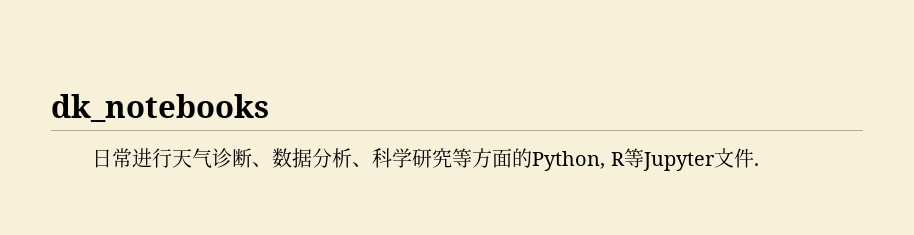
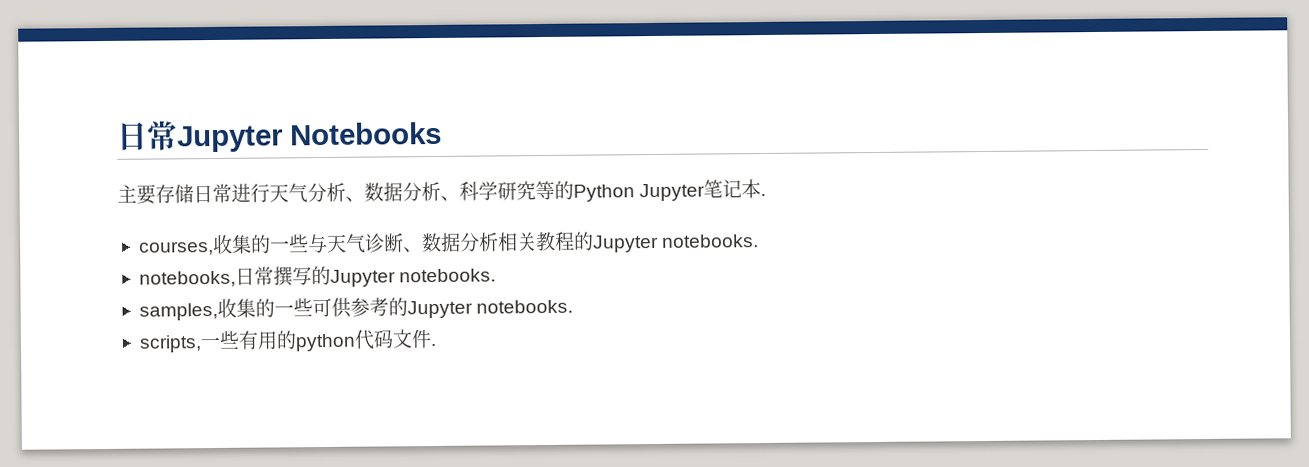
- dk_notebooks
- 日常进行天气诊断、数据分析、科学研究等方面的Python, R等Jupyter文件.
+ 日常Jupyter Notebooks
+ 主要存储日常进行天气分析、数据分析、科学研究等的Python Jupyter笔记本.
+ courses,收集的一些与天气诊断、数据分析相关教程的Jupyter notebooks.
+ notebooks,日常撰写的Jupyter notebooks.
+ samples,收集的一些可供参考的Jupyter notebooks.
+ scripts,一些有用的python代码文件.

